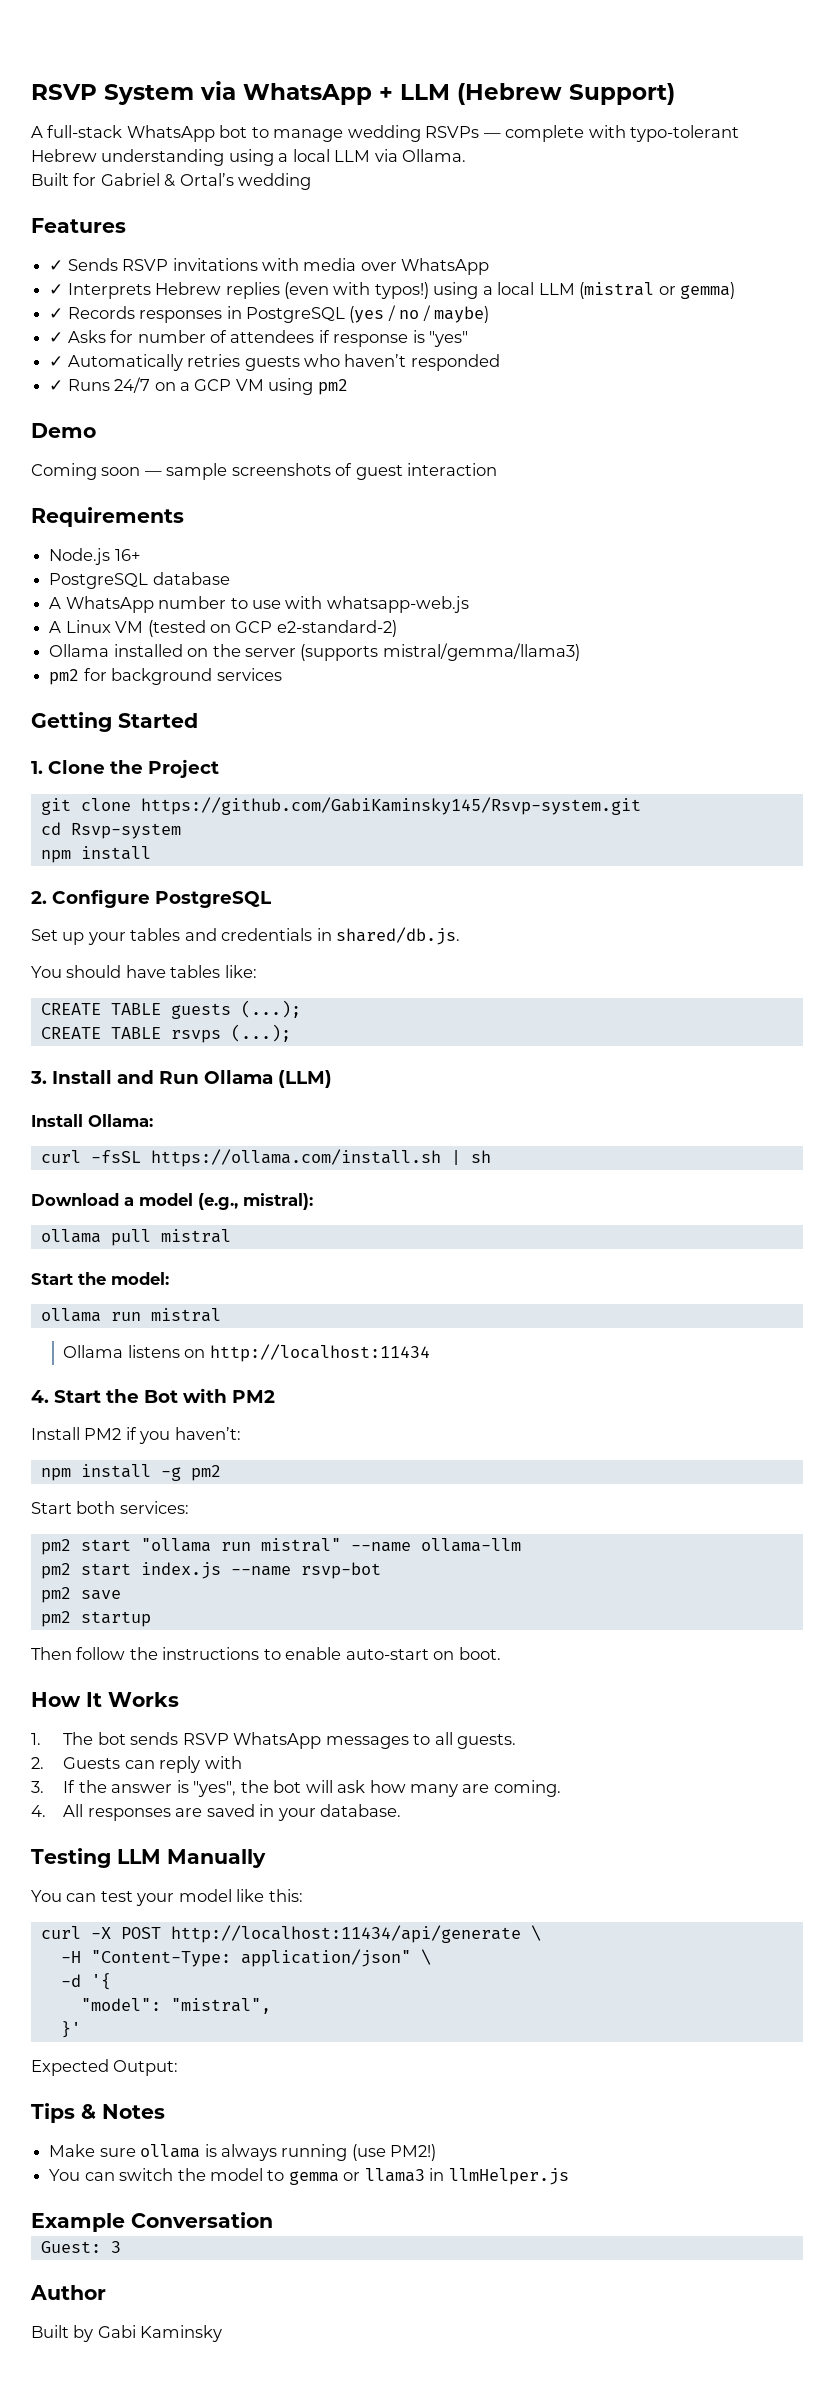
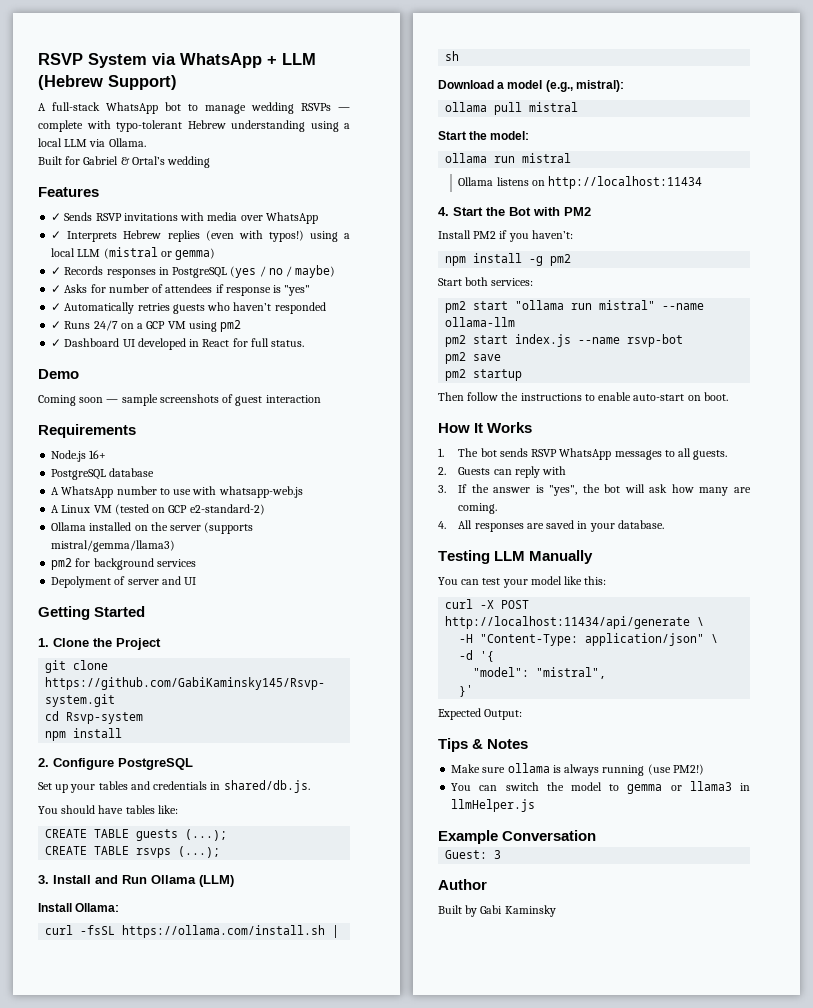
+ ✓ Dashboard UI developed in React for full status.
+ Depolyment of server and UI

